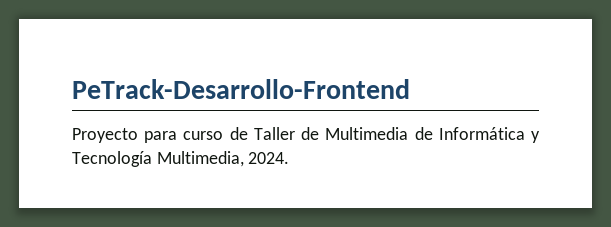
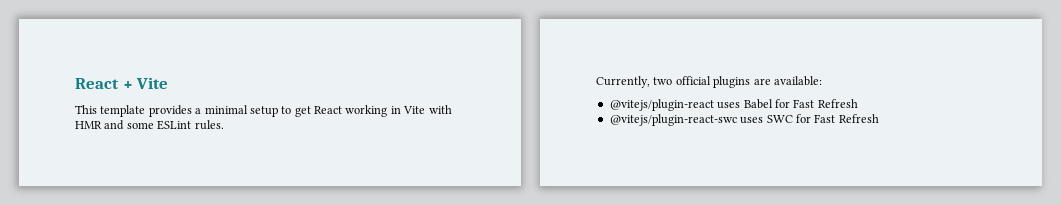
- PeTrack-Desarrollo-Frontend
- Proyecto para curso de Taller de Multimedia de Informática y Tecnología Multimedia, 2024.
+ React + Vite
+ This template provides a minimal setup to get React working in Vite with HMR and some ESLint rules.
+ Currently, two official plugins are available:
+ @vitejs/plugin-react uses Babel for Fast Refresh
+ @vitejs/plugin-react-swc uses SWC for Fast Refresh

